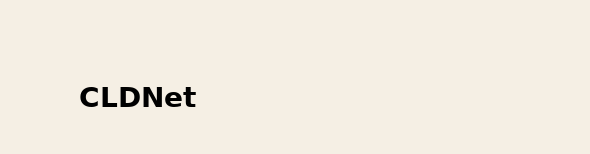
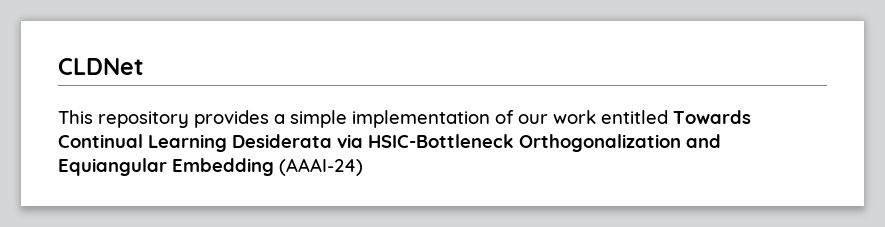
+ This repository provides a simple implementation of our work entitled Towards Continual Learning Desiderata via HSIC-Bottleneck Orthogonalization and Equiangular Embedding (AAAI-24)

